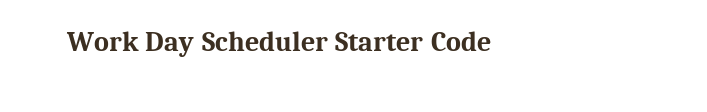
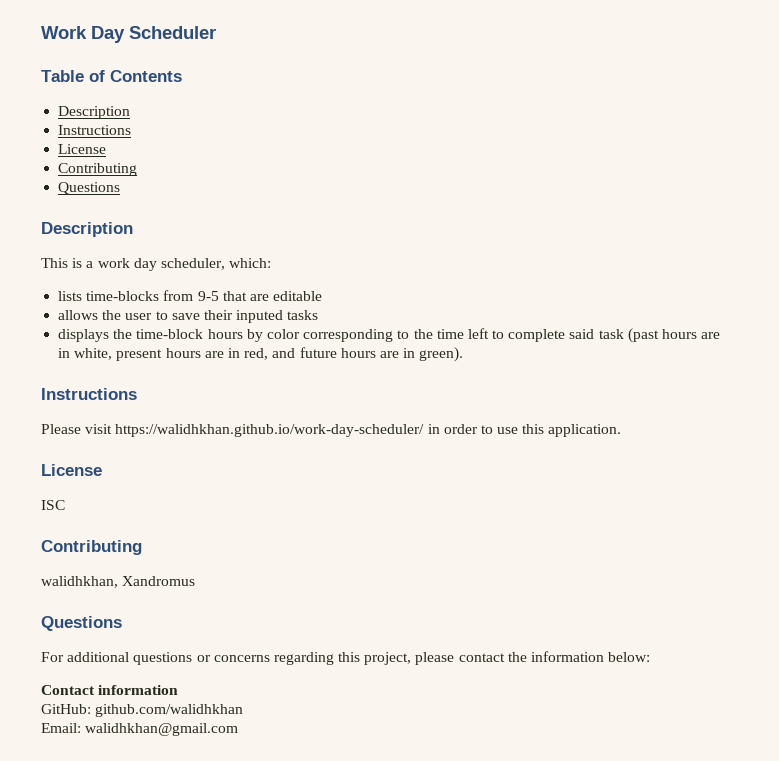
- Work Day Scheduler Starter Code
+ Work Day Scheduler
+ Table of Contents
+ Description
+ Instructions
+ License
+ Contributing
+ Questions
+ Description
+ This is a work day scheduler, which:
+ lists time-blocks from 9-5 that are editable
+ allows the user to save their inputed tasks
+ displays the time-block hours by color corresponding to the time left to complete said task (past hours are in white, present hours are in red, and future hours are in green).
+ Instructions
+ Please visit https://walidhkhan.github.io/work-day-scheduler/ in order to use this application.
+ License
+ ISC
+ Contributing
+ walidhkhan, Xandromus
+ Questions
+ For additional questions or concerns regarding this project, please contact the information below:
+ Contact information
+ GitHub: github.com/walidhkhan
+ Email: walidhkhan@gmail.com

